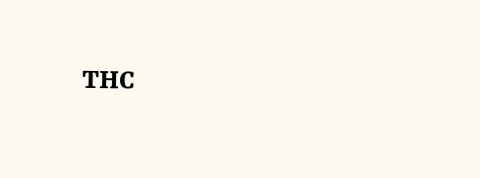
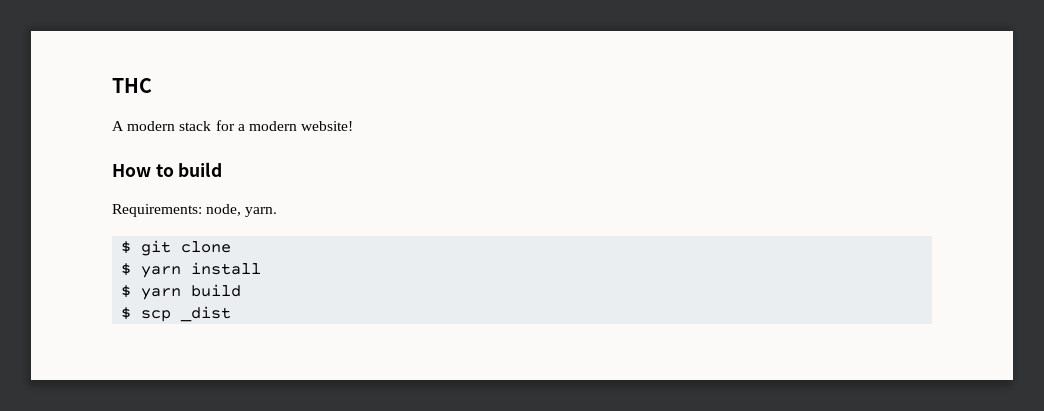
+ A modern stack for a modern website!
+ How to build
+ Requirements: node, yarn.
+ $ git clone
+ $ yarn install
+ $ yarn build
+ $ scp _dist

